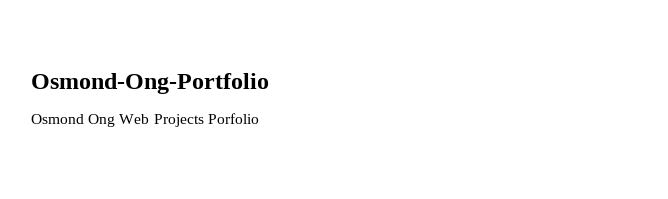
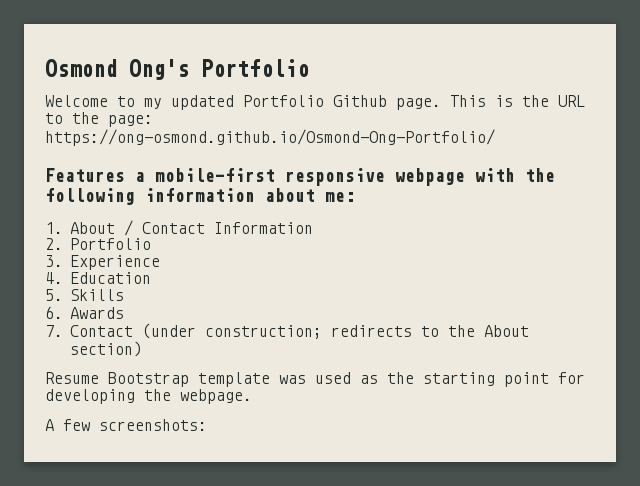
- Osmond-Ong-Portfolio
- Osmond Ong Web Projects Porfolio
+ Osmond Ong's Portfolio
+ Welcome to my updated Portfolio Github page. This is the URL to the page: https://ong-osmond.github.io/Osmond-Ong-Portfolio/
+ Features a mobile-first responsive webpage with the following information about me:
+ 1. About / Contact Information
+ 2. Portfolio
+ 3. Experience
+ 4. Education
+ 5. Skills
+ 6. Awards
+ 7. Contact (under construction; redirects to the About section)
+ Resume Bootstrap template was used as the starting point for developing the webpage.
+ A few screenshots:

